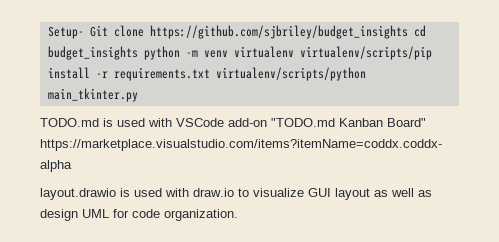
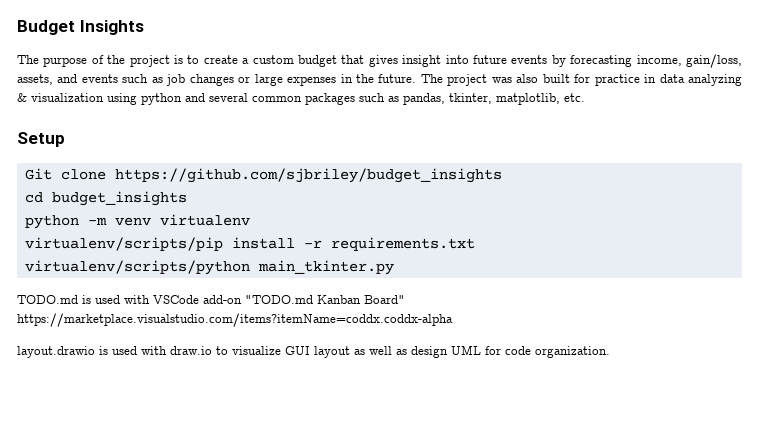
- Setup- Git clone https://github.com/sjbriley/budget_insights cd budget_insights python -m venv virtualenv virtualenv/scripts/pip install -r requirements.txt virtualenv/scripts/python main_tkinter.py
+ Budget Insights
+ The purpose of the project is to create a custom budget that gives insight into future events by forecasting income, gain/loss, assets, and events such as job changes or large expenses in the future. The project was also built for practice in data analyzing & visualization using python and several common packages such as pandas, tkinter, matplotlib, etc.
+ Setup
+ Git clone https://github.com/sjbriley/budget_insights
+ cd budget_insights
+ python -m venv virtualenv
+ virtualenv/scripts/pip install -r requirements.txt
+ virtualenv/scripts/python main_tkinter.py

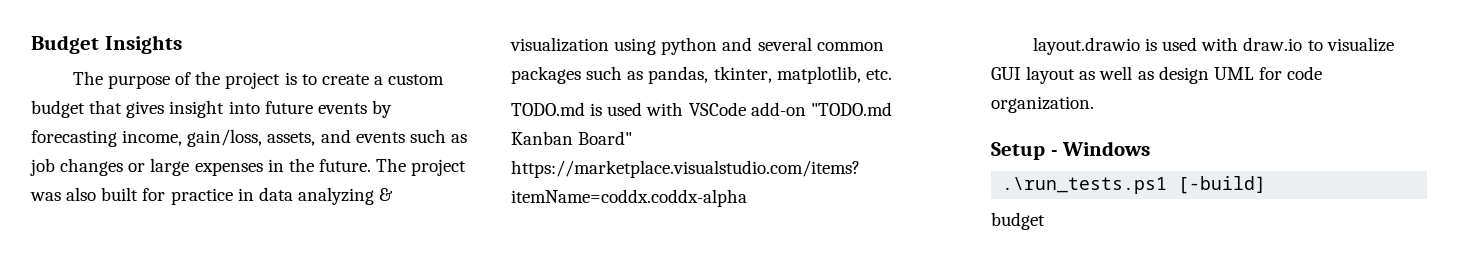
- Setup
- Git clone https://github.com/sjbriley/budget_insights
- cd budget_insights
- python -m venv virtualenv
- virtualenv/scripts/pip install -r requirements.txt
- virtualenv/scripts/python main_tkinter.py
+ Setup - Windows
+ .\run_tests.ps1 [-build]
+ budget

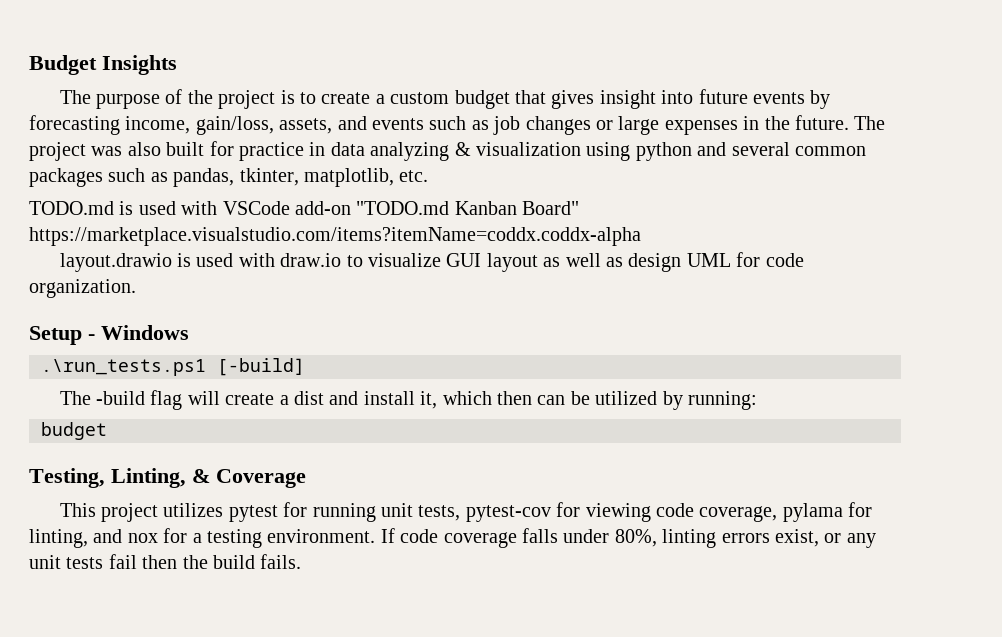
  .\run_tests.ps1 [-build]
+ The -build flag will create a dist and install it, which then can be utilized by running:
  budget
+ Testing, Linting, & Coverage
+ This project utilizes pytest for running unit tests, pytest-cov for viewing code coverage, pylama for linting, and nox for a testing environment. If code coverage falls under 80%, linting errors exist, or any unit tests fail then the build fails.

